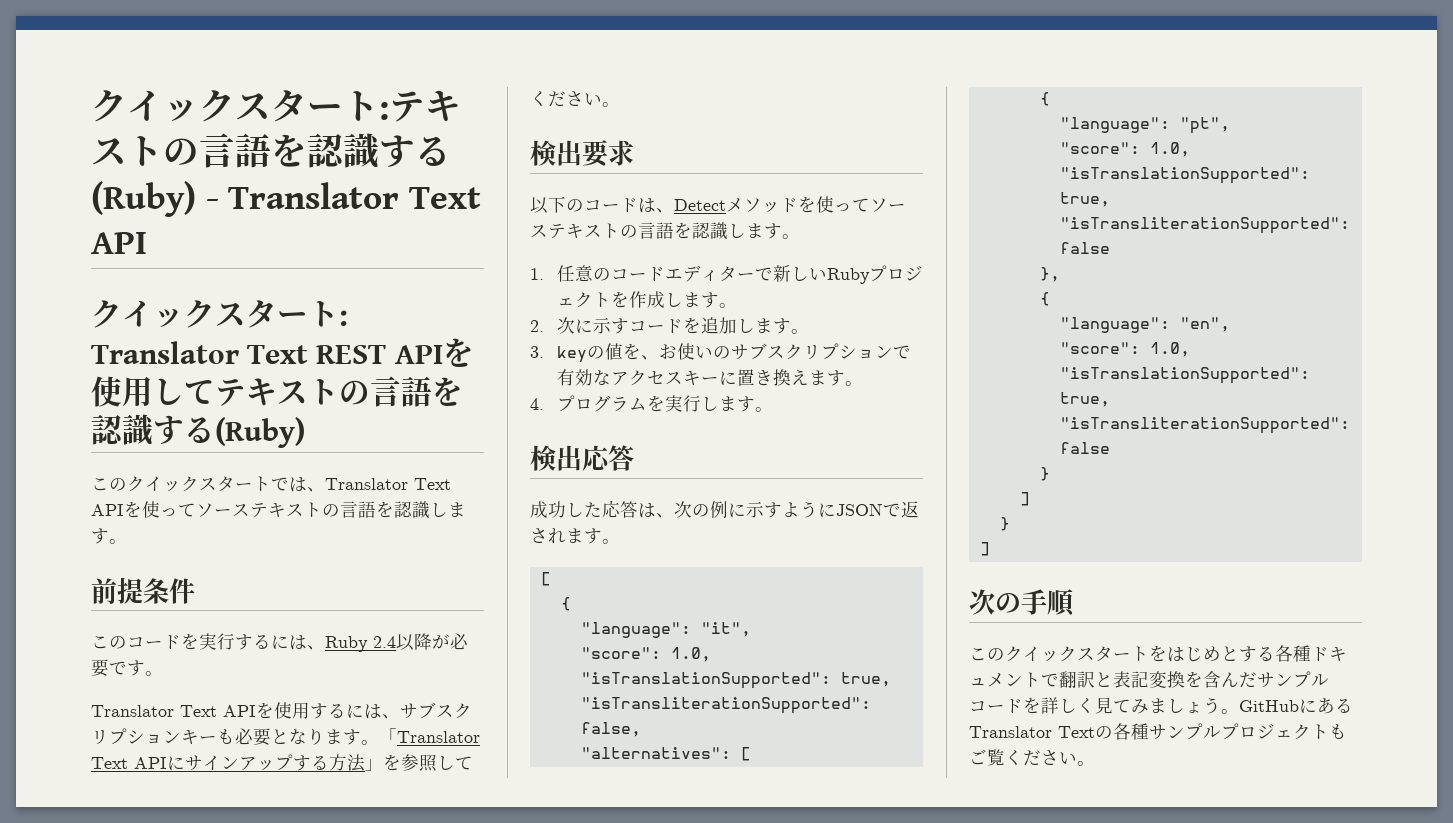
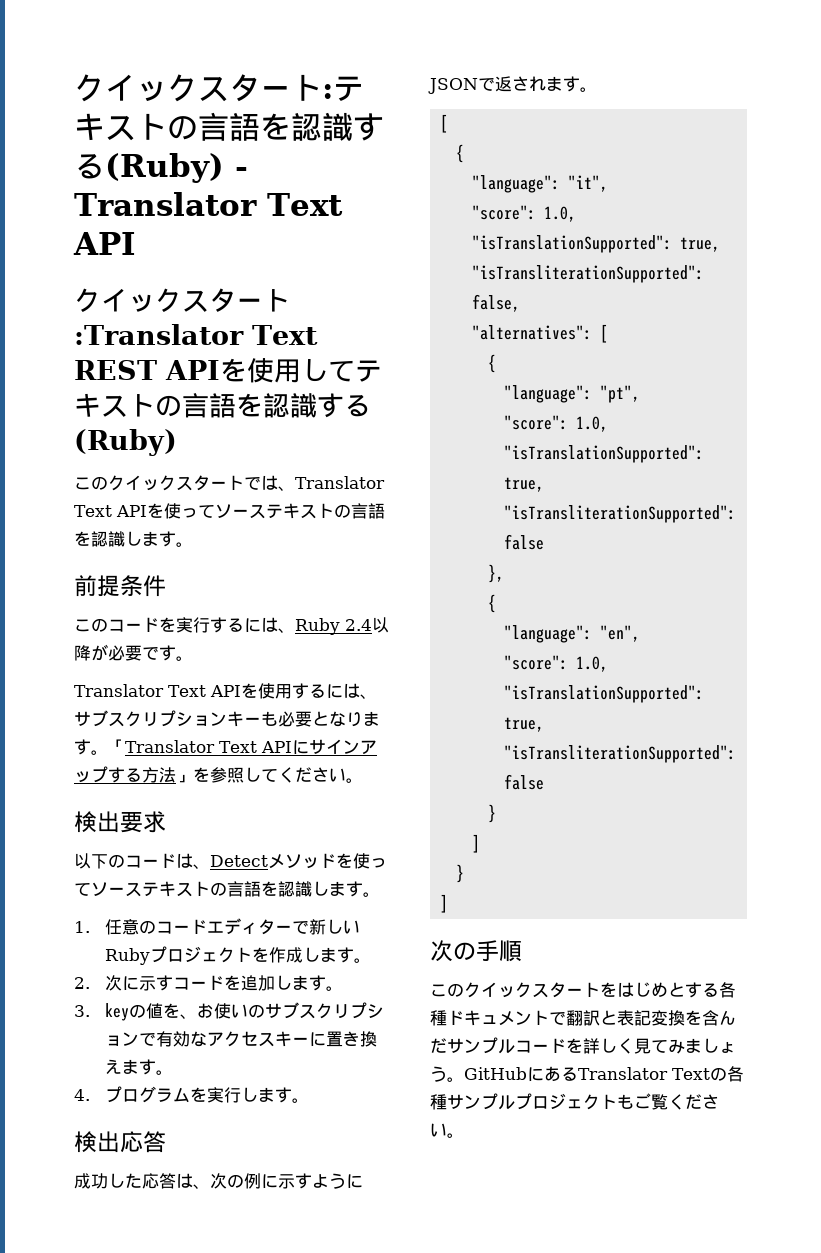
- クイックスタート: Translator Text REST APIを使用してテキストの言語を認識する(Ruby)
+ クイックスタート:Translator Text REST APIを使用してテキストの言語を認識する(Ruby)

